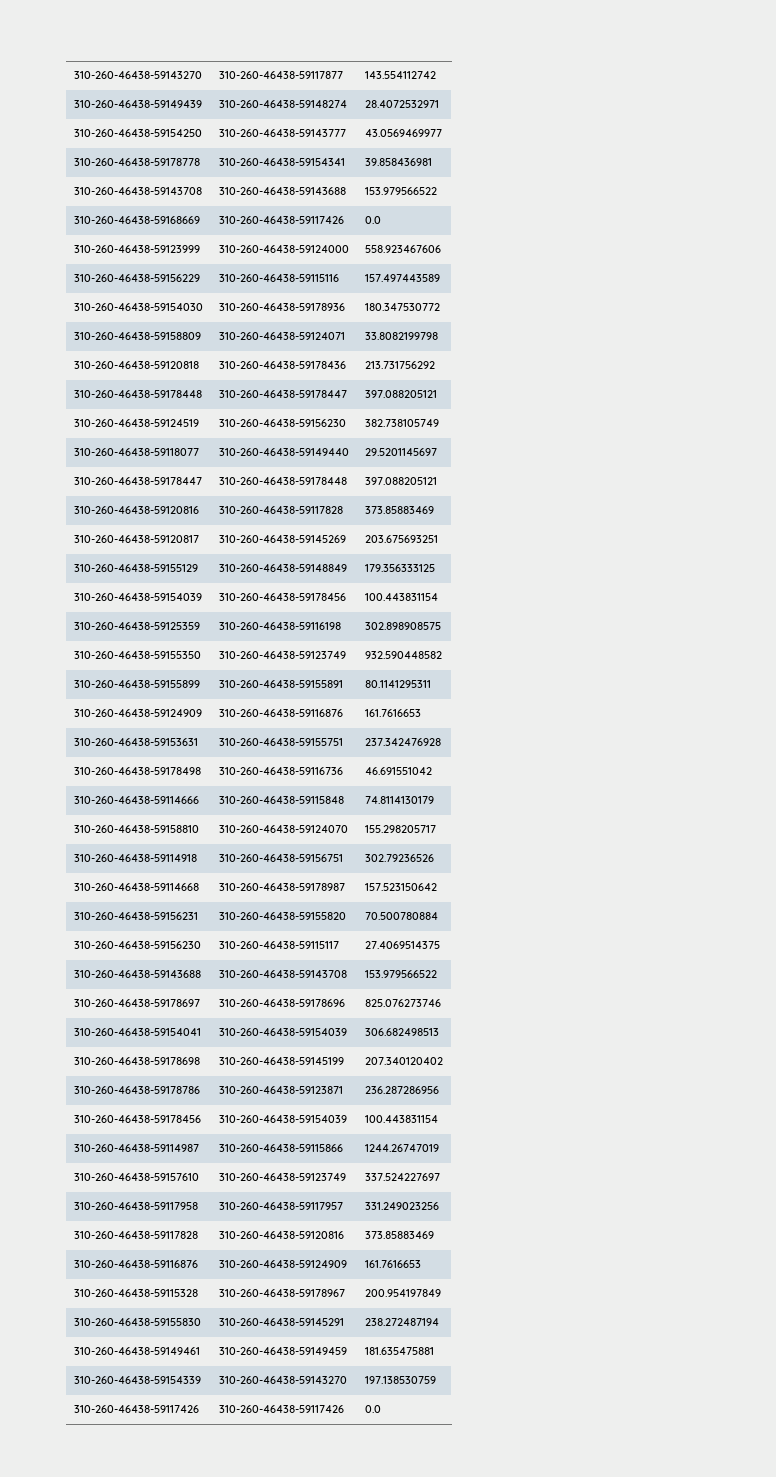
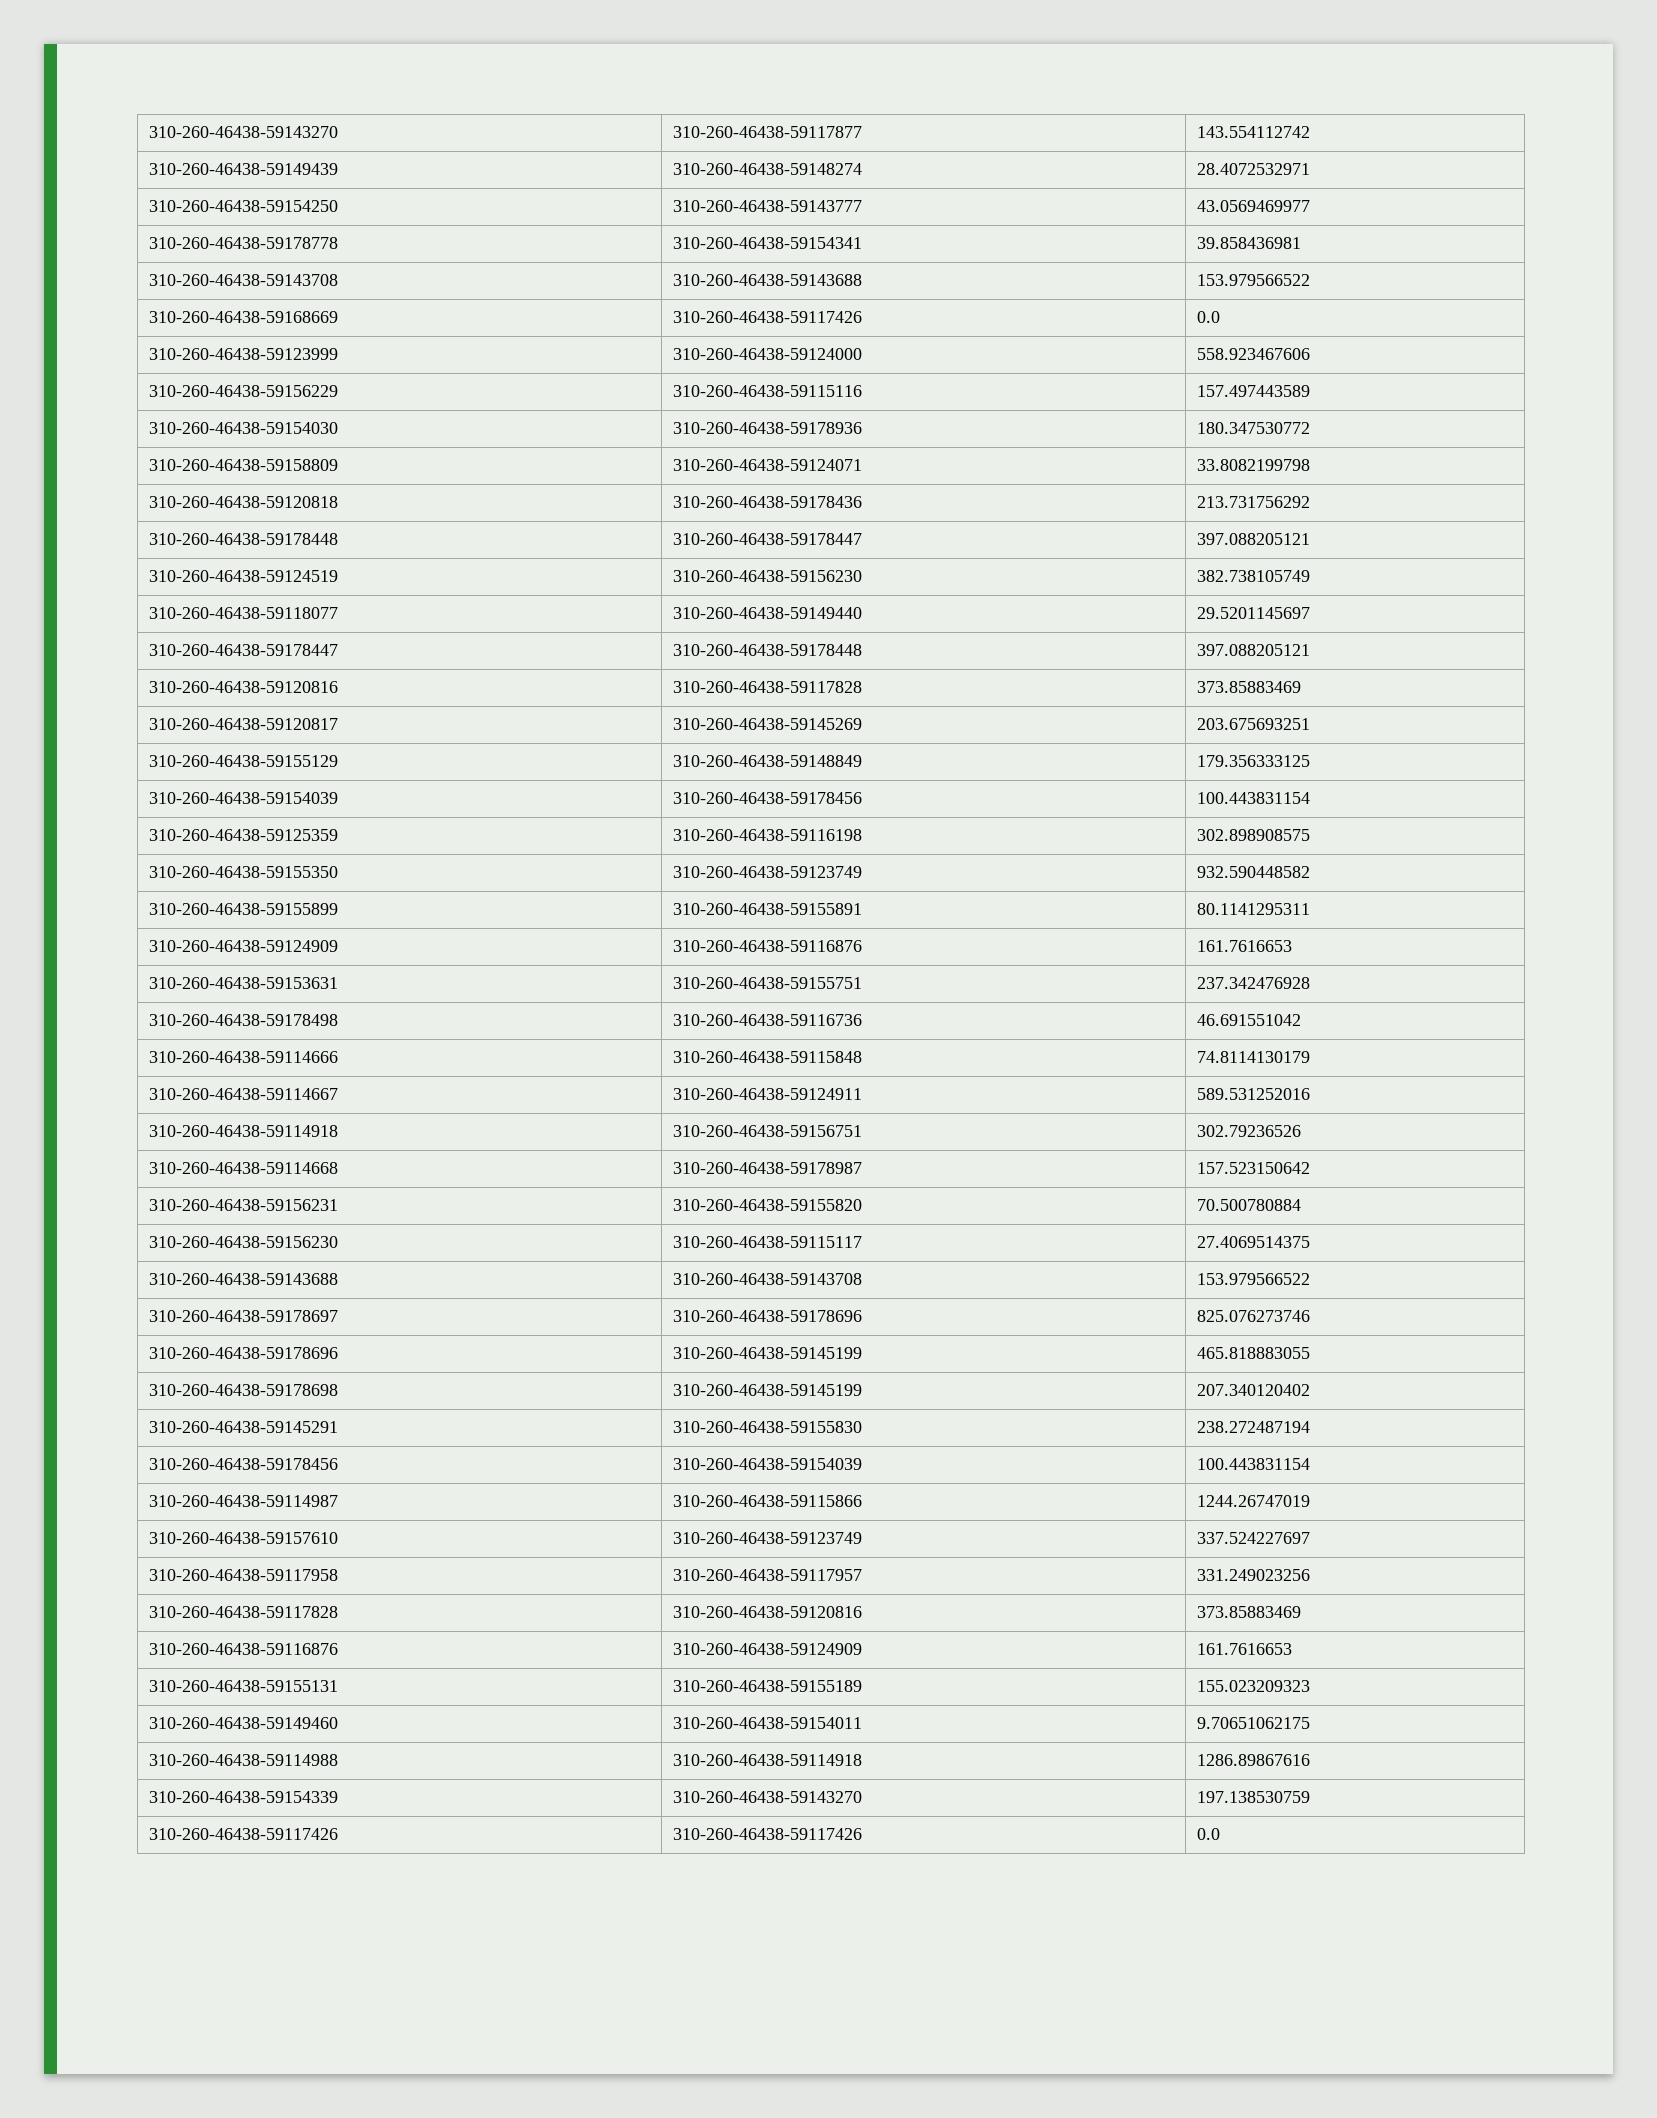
- 310-260-46438-59158810 | 310-260-46438-59124070 | 155.298205717
+ 310-260-46438-59114667 | 310-260-46438-59124911 | 589.531252016
- 310-260-46438-59154041 | 310-260-46438-59154039 | 306.682498513
+ 310-260-46438-59178696 | 310-260-46438-59145199 | 465.818883055
- 310-260-46438-59178786 | 310-260-46438-59123871 | 236.287286956
+ 310-260-46438-59145291 | 310-260-46438-59155830 | 238.272487194
- 310-260-46438-59115328 | 310-260-46438-59178967 | 200.954197849
- 310-260-46438-59155830 | 310-260-46438-59145291 | 238.272487194
- 310-260-46438-59149461 | 310-260-46438-59149459 | 181.635475881
+ 310-260-46438-59155131 | 310-260-46438-59155189 | 155.023209323
+ 310-260-46438-59149460 | 310-260-46438-59154011 | 9.70651062175
+ 310-260-46438-59114988 | 310-260-46438-59114918 | 1286.89867616

